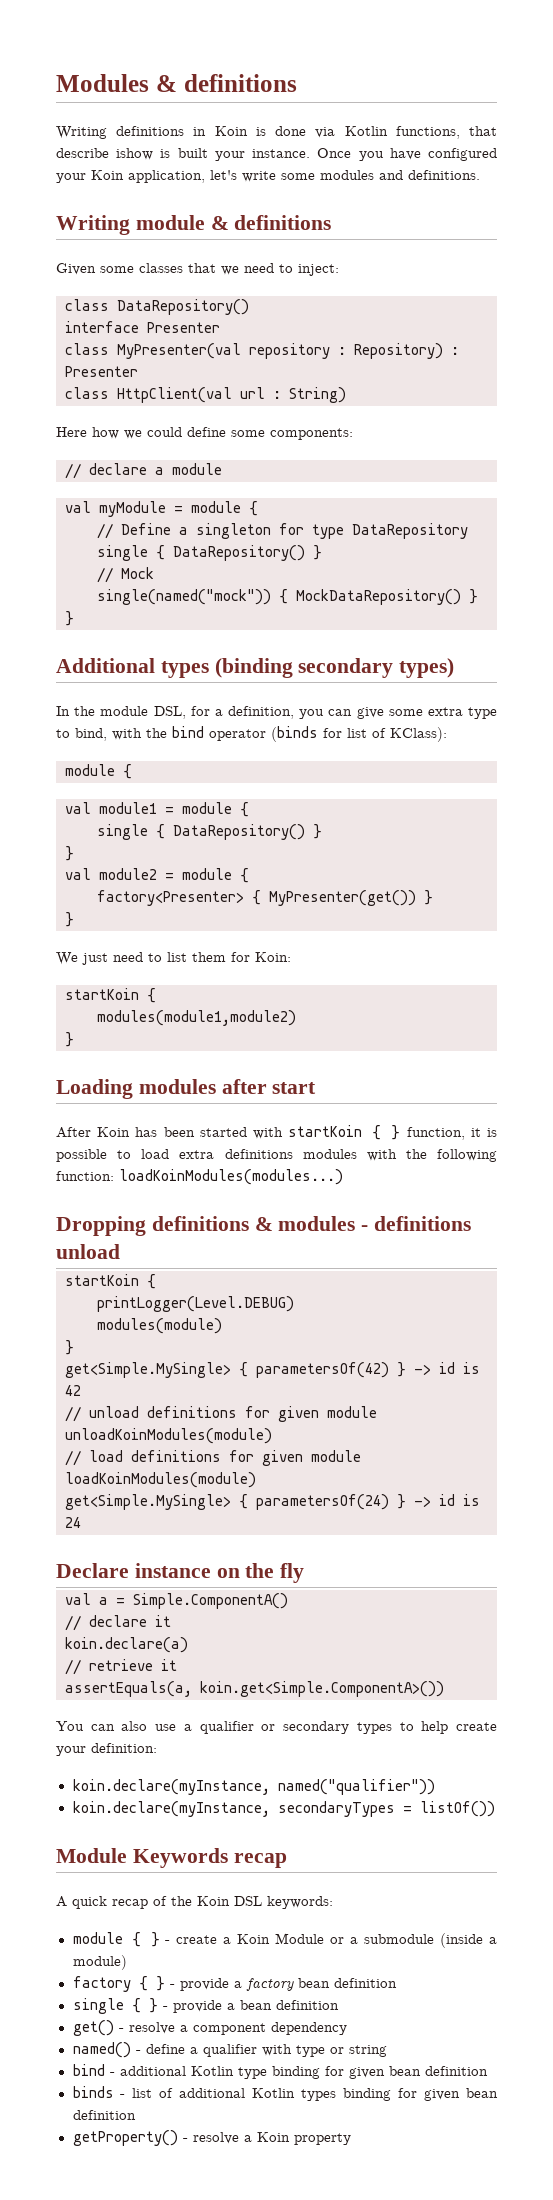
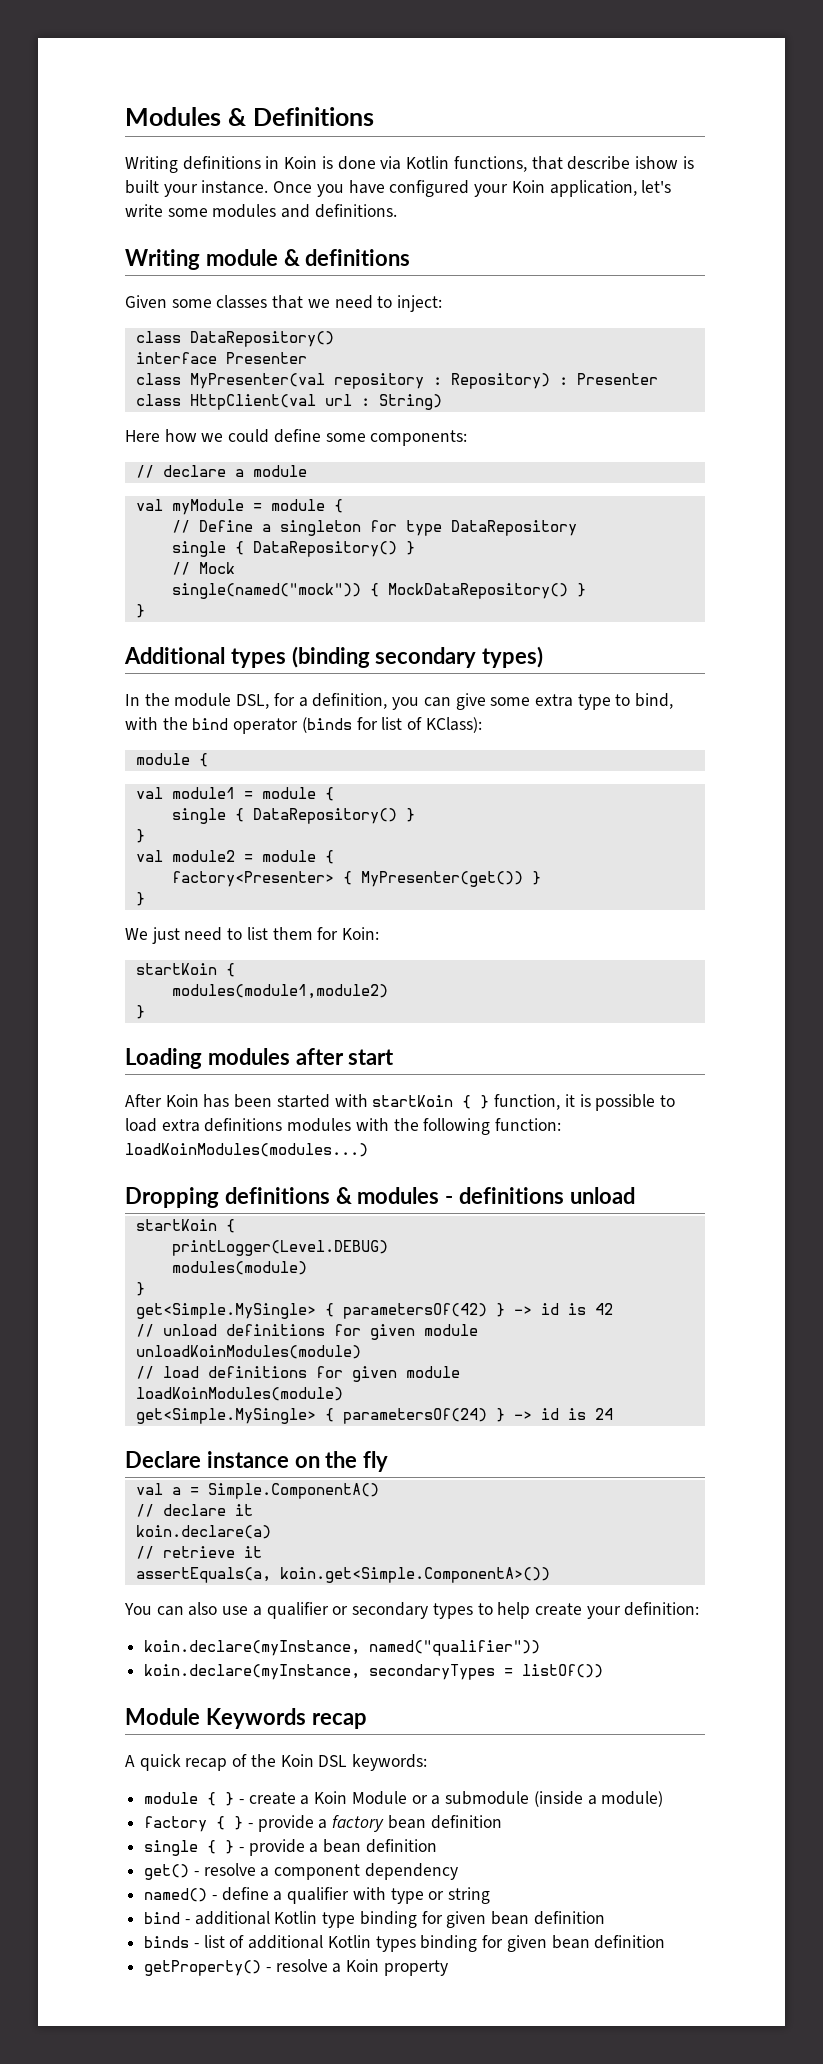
- Modules & definitions
+ Modules & Definitions

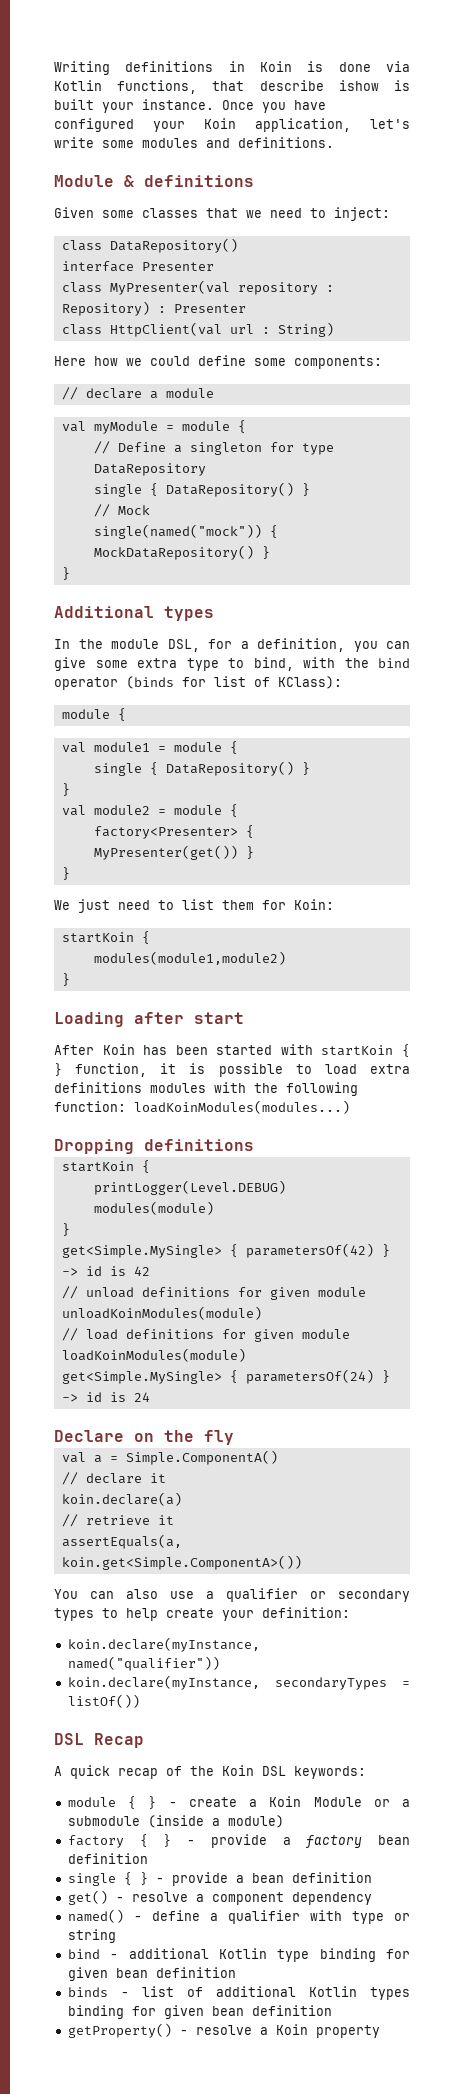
- Modules & Definitions
- Writing module & definitions
+ Module & definitions
- Additional types (binding secondary types)
+ Additional types
- Loading modules after start
+ Loading after start
- Dropping definitions & modules - definitions unload
+ Dropping definitions
- Declare instance on the fly
+ Declare on the fly
- Module Keywords recap
+ DSL Recap

